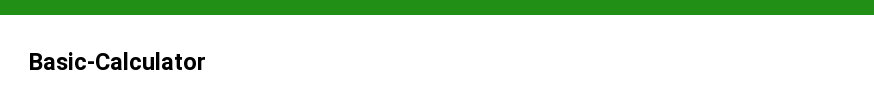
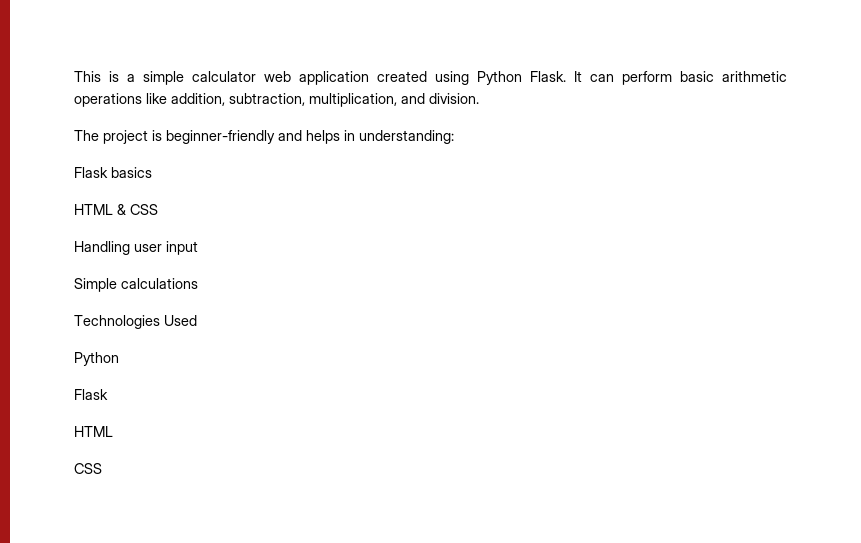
- Basic-Calculator
+ This is a simple calculator web application created using Python Flask. It can perform basic arithmetic operations like addition, subtraction, multiplication, and division.
+ The project is beginner-friendly and helps in understanding:
+ Flask basics
+ HTML & CSS
+ Handling user input
+ Simple calculations
+ Technologies Used
+ Python
+ Flask
+ HTML
+ CSS

